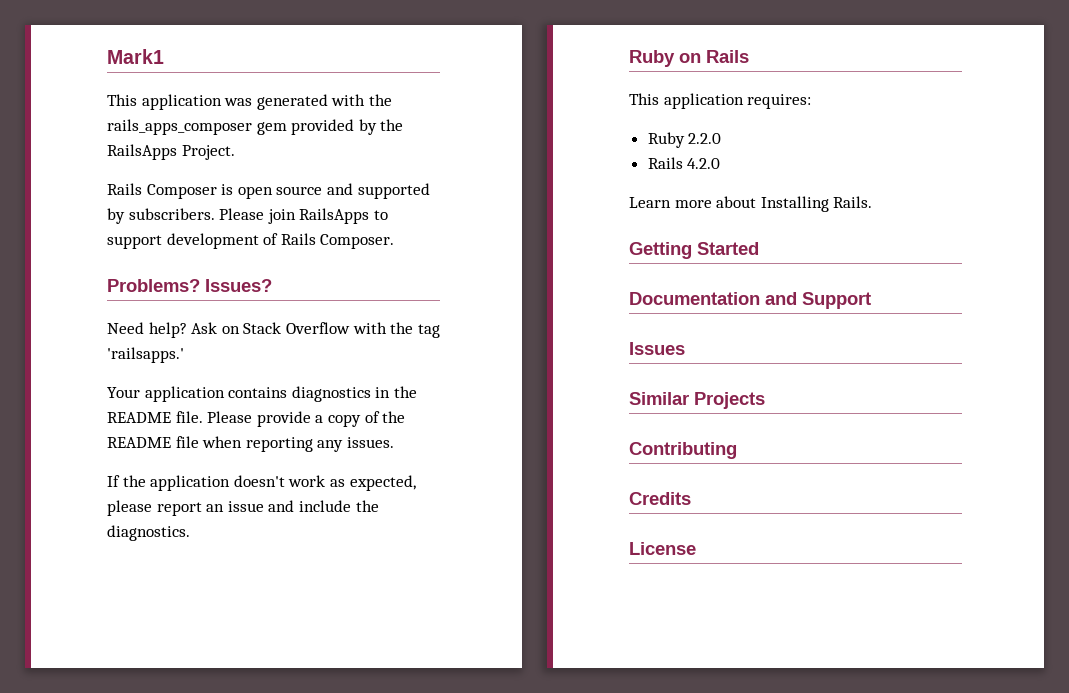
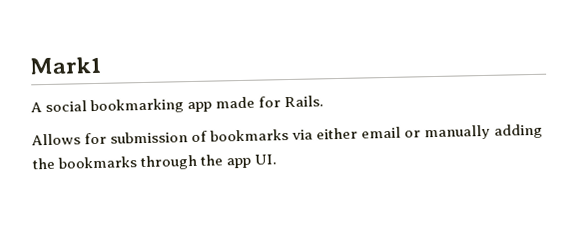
- This application was generated with the rails_apps_composer gem provided by the RailsApps Project.
- Rails Composer is open source and supported by subscribers. Please join RailsApps to support development of Rails Composer.
- Problems? Issues?
- Need help? Ask on Stack Overflow with the tag 'railsapps.'
- Your application contains diagnostics in the README file. Please provide a copy of the README file when reporting any issues.
- If the application doesn't work as expected, please report an issue and include the diagnostics.
- Ruby on Rails
- This application requires:
- Ruby 2.2.0
- Rails 4.2.0
- Learn more about Installing Rails.
- Getting Started
- Documentation and Support
- Issues
- Similar Projects
- Contributing
- Credits
- License
+ A social bookmarking app made for Rails.
+ Allows for submission of bookmarks via either email or manually adding the bookmarks through the app UI.

